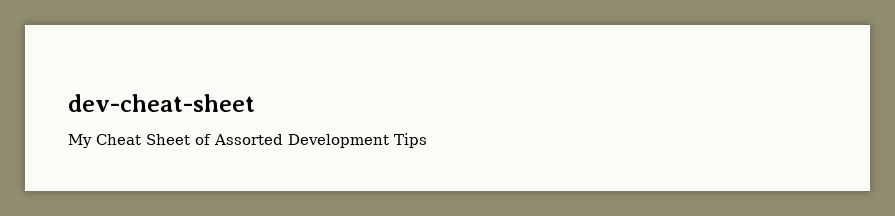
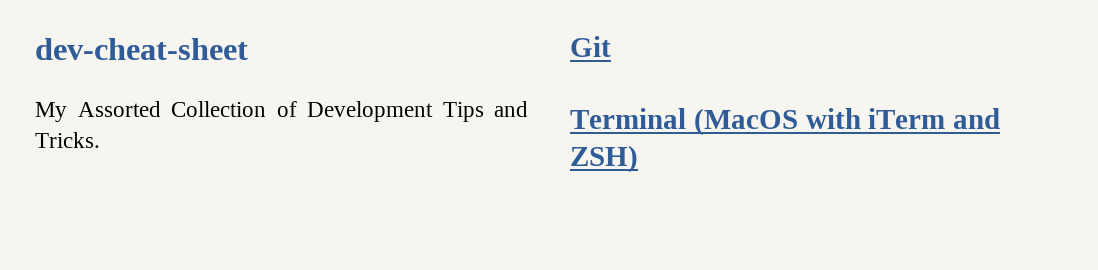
- My Cheat Sheet of Assorted Development Tips
+ My Assorted Collection of Development Tips and Tricks.
+ Git
+ Terminal (MacOS with iTerm and ZSH)

